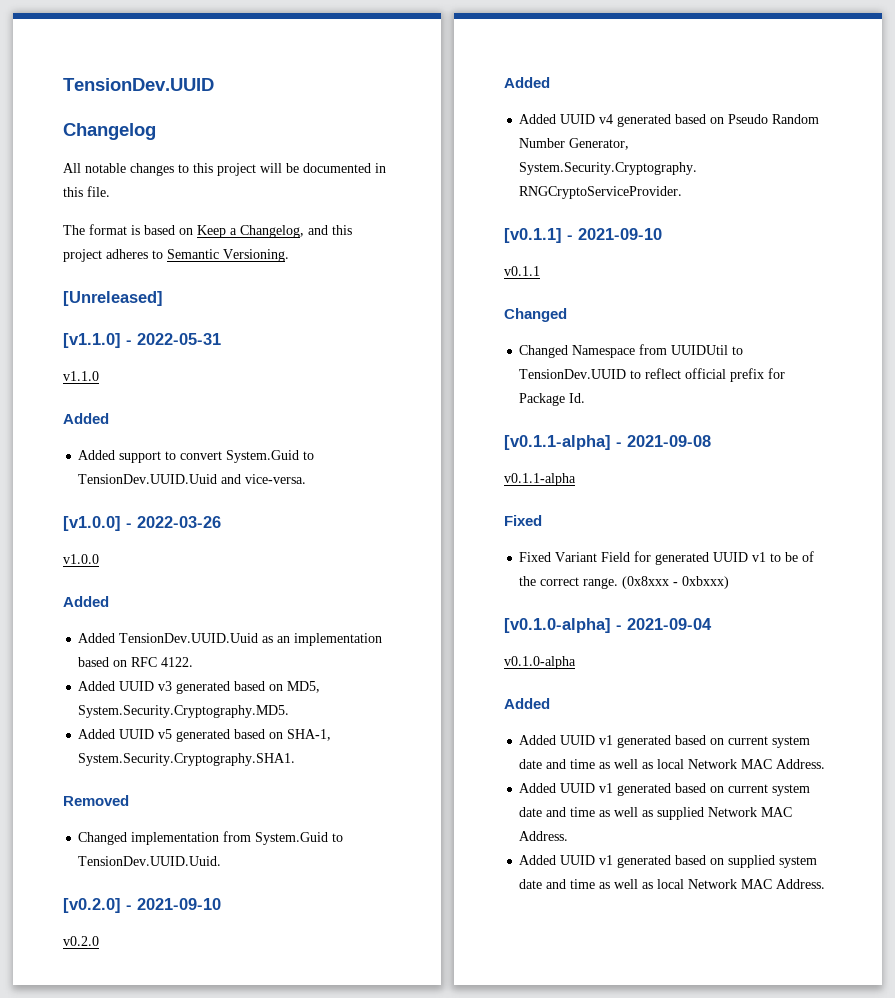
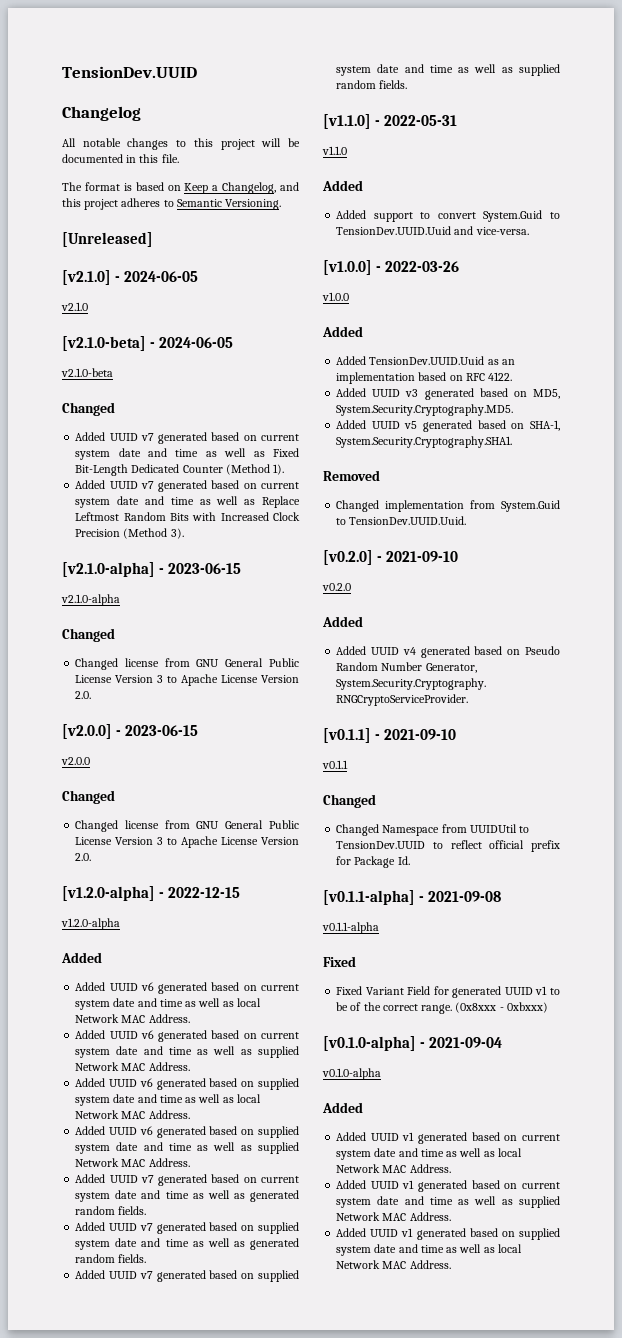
+ [v2.1.0] - 2024-06-05
+ v2.1.0
+ [v2.1.0-beta] - 2024-06-05
+ v2.1.0-beta
+ Changed
+ Added UUID v7 generated based on current system date and time as well as Fixed Bit-Length Dedicated Counter (Method 1).
+ Added UUID v7 generated based on current system date and time as well as Replace Leftmost Random Bits with Increased Clock Precision (Method 3).
+ [v2.1.0-alpha] - 2023-06-15
+ v2.1.0-alpha
+ Changed
+ Changed license from GNU General Public License Version 3 to Apache License Version 2.0.
+ [v2.0.0] - 2023-06-15
+ v2.0.0
+ Changed
+ Changed license from GNU General Public License Version 3 to Apache License Version 2.0.
+ [v1.2.0-alpha] - 2022-12-15
+ v1.2.0-alpha
+ Added
+ Added UUID v6 generated based on current system date and time as well as local Network MAC Address.
+ Added UUID v6 generated based on current system date and time as well as supplied Network MAC Address.
+ Added UUID v6 generated based on supplied system date and time as well as local Network MAC Address.
+ Added UUID v6 generated based on supplied system date and time as well as supplied Network MAC Address.
+ Added UUID v7 generated based on current system date and time as well as generated random fields.
+ Added UUID v7 generated based on supplied system date and time as well as generated random fields.
+ Added UUID v7 generated based on supplied system date and time as well as supplied random fields.

